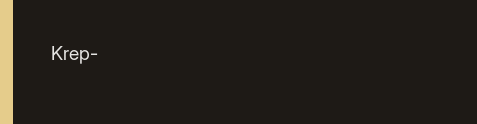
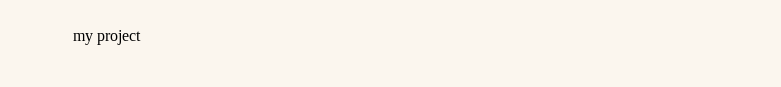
- Krep-
+ my project

